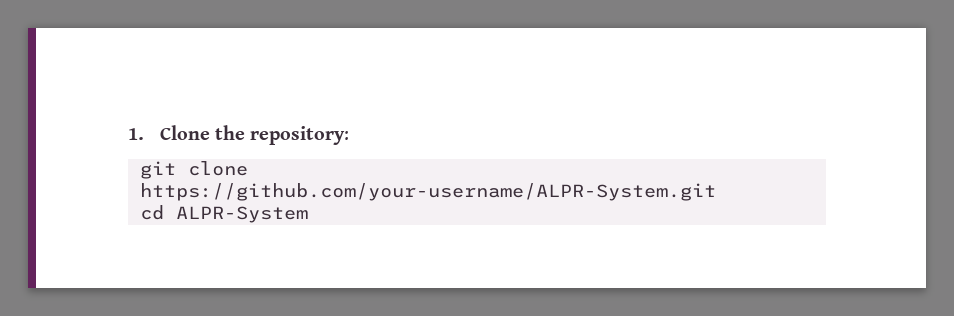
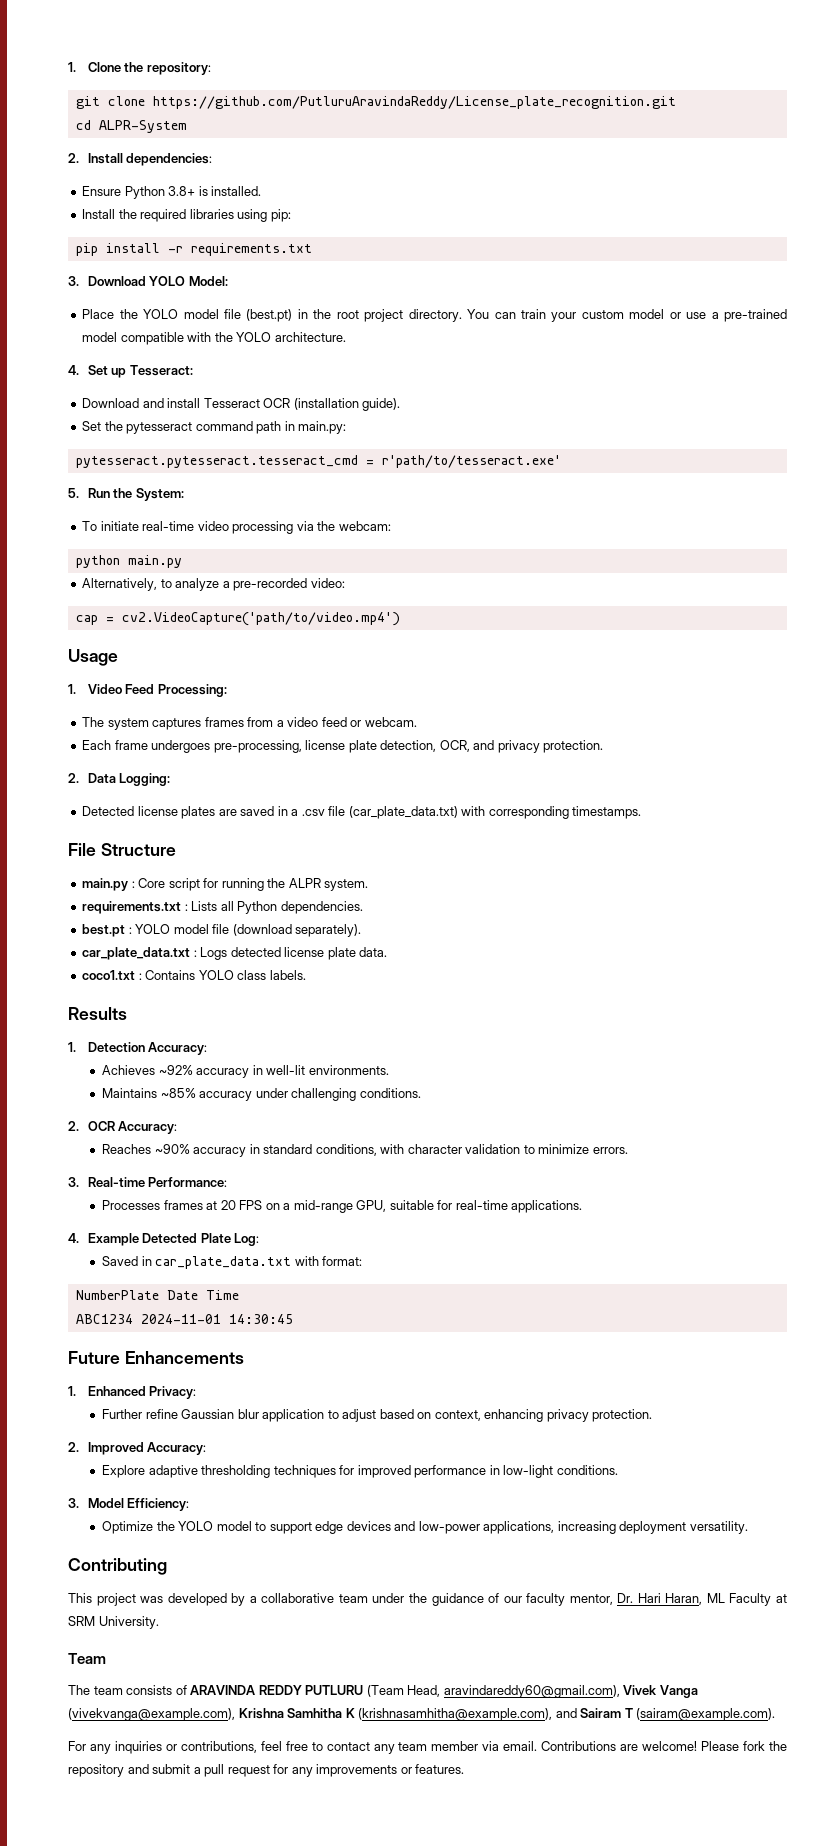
- git clone https://github.com/your-username/ALPR-System.git
+ git clone https://github.com/PutluruAravindaReddy/License_plate_recognition.git
+ 2. Install dependencies:
+ Ensure Python 3.8+ is installed.
+ Install the required libraries using pip:
+ pip install -r requirements.txt
+ 3. Download YOLO Model:
+ Place the YOLO model file (best.pt) in the root project directory. You can train your custom model or use a pre-trained model compatible with the YOLO architecture.
+ 4. Set up Tesseract:
+ Download and install Tesseract OCR (installation guide).
+ Set the pytesseract command path in main.py:
+ pytesseract.pytesseract.tesseract_cmd = r'path/to/tesseract.exe'
+ 5. Run the System:
+ To initiate real-time video processing via the webcam:
+ python main.py
+ Alternatively, to analyze a pre-recorded video:
+ cap = cv2.VideoCapture('path/to/video.mp4')
+ Usage
+ 1. Video Feed Processing:
+ The system captures frames from a video feed or webcam.
+ Each frame undergoes pre-processing, license plate detection, OCR, and privacy protection.
+ 2. Data Logging:
+ Detected license plates are saved in a .csv file (car_plate_data.txt) with corresponding timestamps.
+ File Structure
+ main.py : Core script for running the ALPR system.
+ requirements.txt : Lists all Python dependencies.
+ best.pt : YOLO model file (download separately).
+ car_plate_data.txt : Logs detected license plate data.
+ coco1.txt : Contains YOLO class labels.
+ Results
+ 1. Detection Accuracy:
+ Achieves ~92% accuracy in well-lit environments.
+ Maintains ~85% accuracy under challenging conditions.
+ 2. OCR Accuracy:
+ Reaches ~90% accuracy in standard conditions, with character validation to minimize errors.
+ 3. Real-time Performance:
+ Processes frames at 20 FPS on a mid-range GPU, suitable for real-time applications.
+ 4. Example Detected Plate Log:
+ Saved in car_plate_data.txt with format:
+ NumberPlate Date Time
+ ABC1234 2024-11-01 14:30:45
+ Future Enhancements
+ 1. Enhanced Privacy:
+ Further refine Gaussian blur application to adjust based on context, enhancing privacy protection.
+ 2. Improved Accuracy:
+ Explore adaptive thresholding techniques for improved performance in low-light conditions.
+ 3. Model Efficiency:
+ Optimize the YOLO model to support edge devices and low-power applications, increasing deployment versatility.
+ Contributing
+ This project was developed by a collaborative team under the guidance of our faculty mentor, Dr. Hari Haran, ML Faculty at SRM University.
+ Team
+ The team consists of ARAVINDA REDDY PUTLURU (Team Head, aravindareddy60@gmail.com), Vivek Vanga (vivekvanga@example.com), Krishna Samhitha K (krishnasamhitha@example.com), and Sairam T (sairam@example.com).
+ For any inquiries or contributions, feel free to contact any team member via email. Contributions are welcome! Please fork the repository and submit a pull request for any improvements or features.

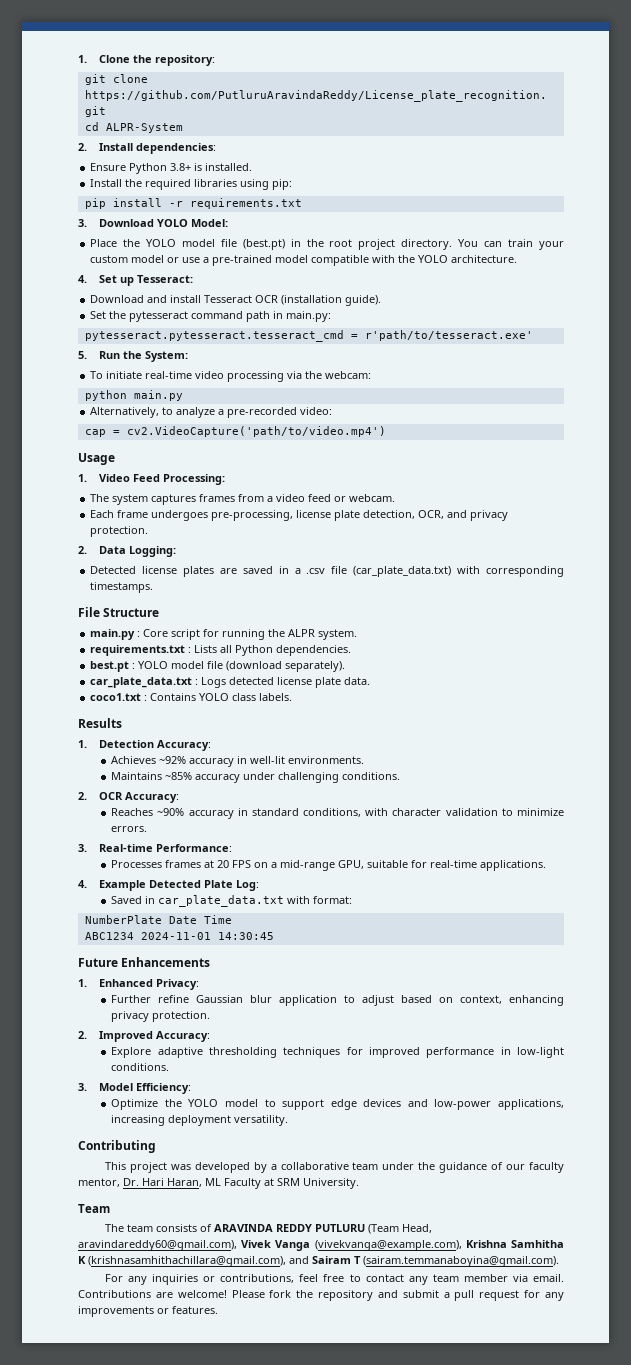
- The team consists of ARAVINDA REDDY PUTLURU (Team Head, aravindareddy60@gmail.com), Vivek Vanga (vivekvanga@example.com), Krishna Samhitha K (krishnasamhitha@example.com), and Sairam T (sairam@example.com).
+ The team consists of ARAVINDA REDDY PUTLURU (Team Head, aravindareddy60@gmail.com), Vivek Vanga (vivekvanga@example.com), Krishna Samhitha K (krishnasamhithachillara@gmail.com), and Sairam T (sairam.temmanaboyina@gmail.com).

